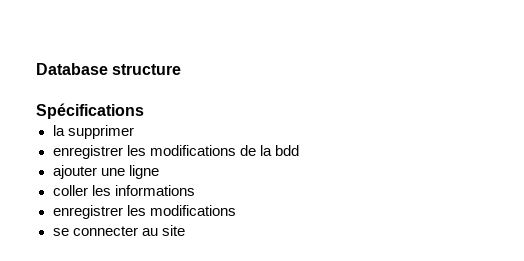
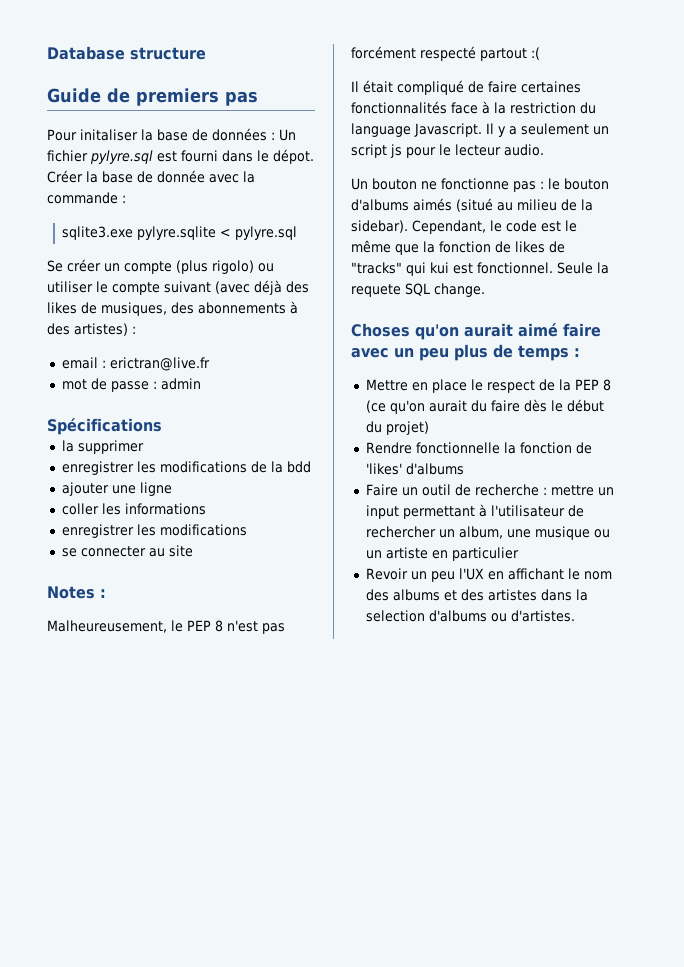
+ Guide de premiers pas
+ Pour initaliser la base de données : Un fichier pylyre.sql est fourni dans le dépot. Créer la base de donnée avec la commande :
+ sqlite3.exe pylyre.sqlite < pylyre.sql
+ Se créer un compte (plus rigolo) ou utiliser le compte suivant (avec déjà des likes de musiques, des abonnements à des artistes) :
+ email : erictran@live.fr
+ mot de passe : admin
+ Notes :
+ Malheureusement, le PEP 8 n'est pas forcément respecté partout :(
+ Il était compliqué de faire certaines fonctionnalités face à la restriction du language Javascript. Il y a seulement un script js pour le lecteur audio.
+ Un bouton ne fonctionne pas : le bouton d'albums aimés (situé au milieu de la sidebar). Cependant, le code est le même que la fonction de likes de "tracks" qui kui est fonctionnel. Seule la requete SQL change.
+ Choses qu'on aurait aimé faire avec un peu plus de temps :
+ Mettre en place le respect de la PEP 8 (ce qu'on aurait du faire dès le début du projet)
+ Rendre fonctionnelle la fonction de 'likes' d'albums
+ Faire un outil de recherche : mettre un input permettant à l'utilisateur de rechercher un album, une musique ou un artiste en particulier
+ Revoir un peu l'UX en affichant le nom des albums et des artistes dans la selection d'albums ou d'artistes.

